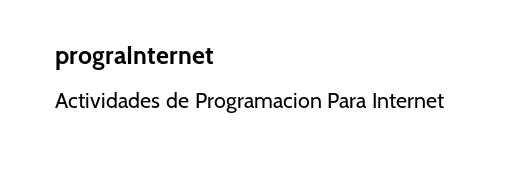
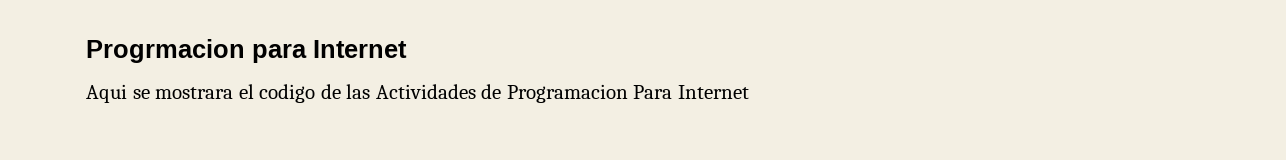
- prograInternet
- Actividades de Programacion Para Internet
+ Progrmacion para Internet
+ Aqui se mostrara el codigo de las Actividades de Programacion Para Internet

